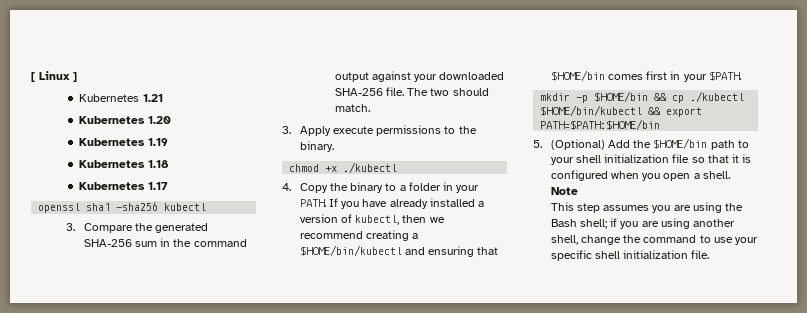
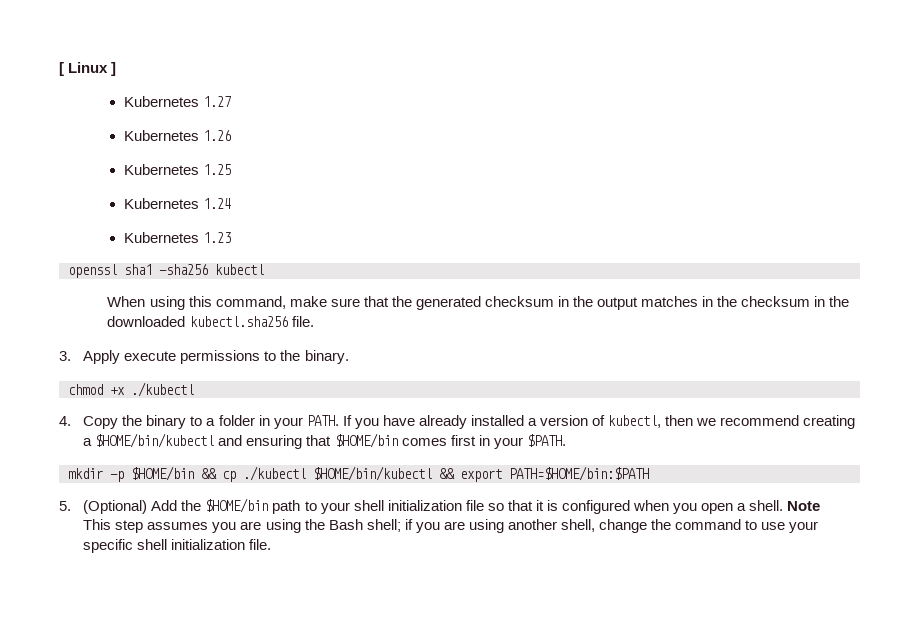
- Kubernetes 1.21
- Kubernetes 1.20
- Kubernetes 1.19
- Kubernetes 1.18
- Kubernetes 1.17
+ Kubernetes 1.27
+ Kubernetes 1.26
+ Kubernetes 1.25
+ Kubernetes 1.24
+ Kubernetes 1.23
- 3. Compare the generated SHA-256 sum in the command output against your downloaded SHA-256 file. The two should match.
+ When using this command, make sure that the generated checksum in the output matches in the checksum in the downloaded kubectl.sha256 file.
- mkdir -p $HOME/bin && cp ./kubectl $HOME/bin/kubectl && export PATH=$PATH:$HOME/bin
+ mkdir -p $HOME/bin && cp ./kubectl $HOME/bin/kubectl && export PATH=$HOME/bin:$PATH

